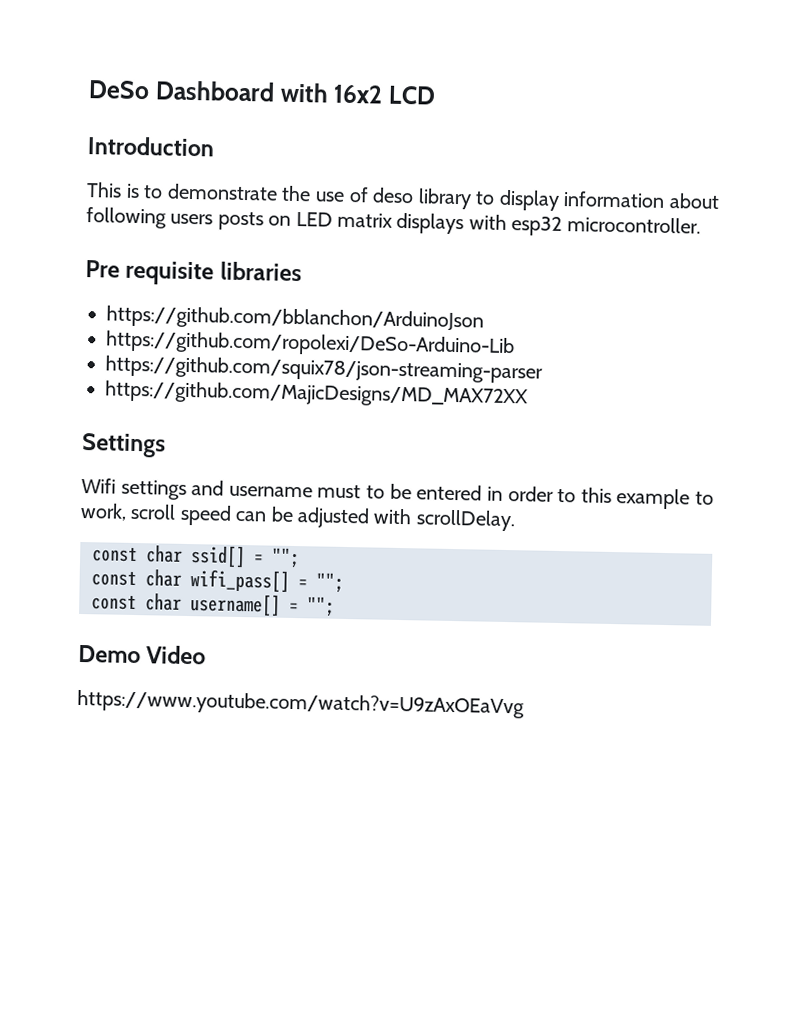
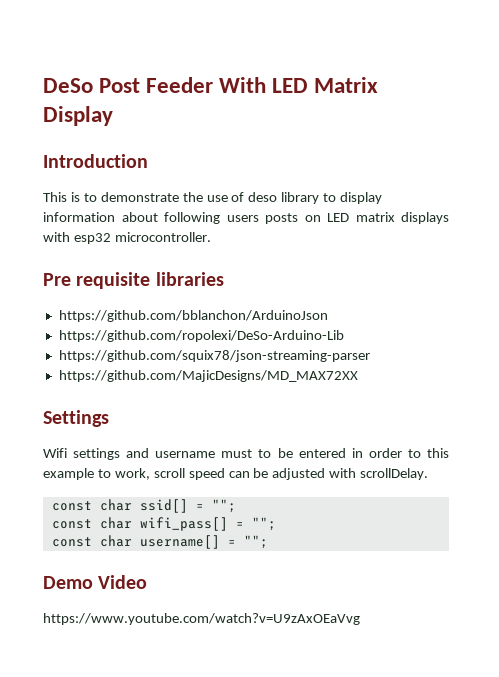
- DeSo Dashboard with 16x2 LCD
+ DeSo Post Feeder With LED Matrix Display

